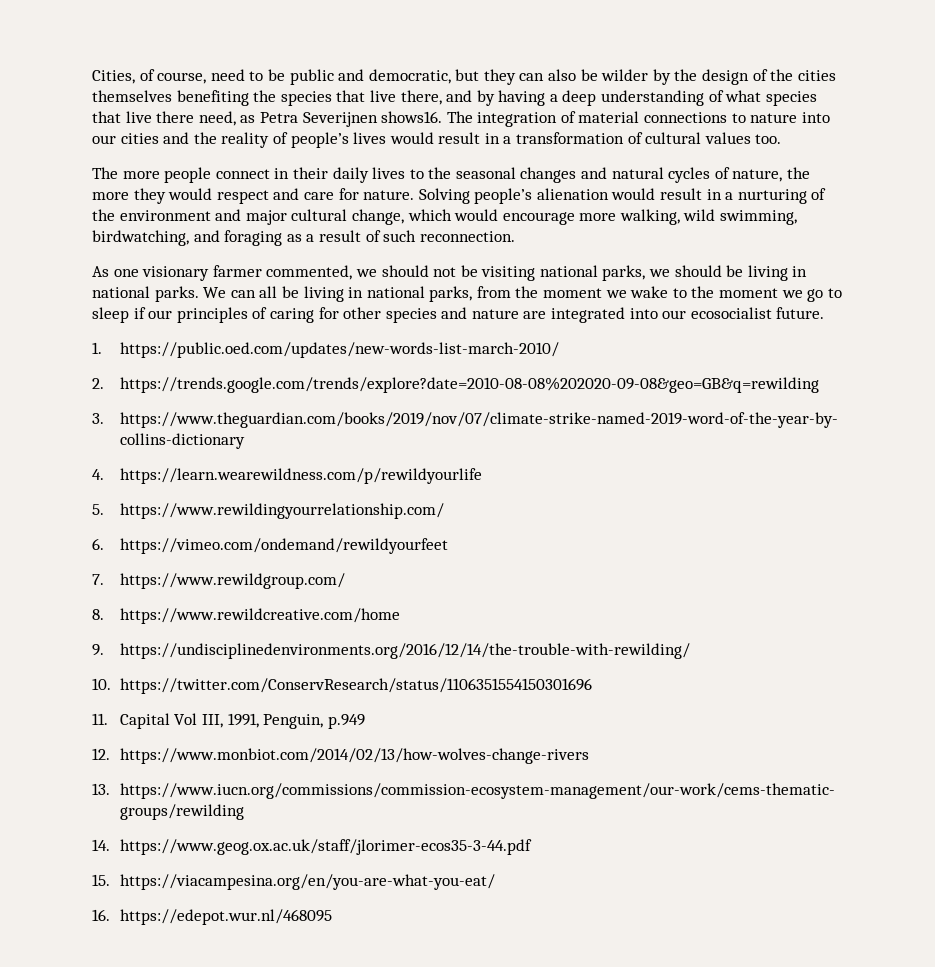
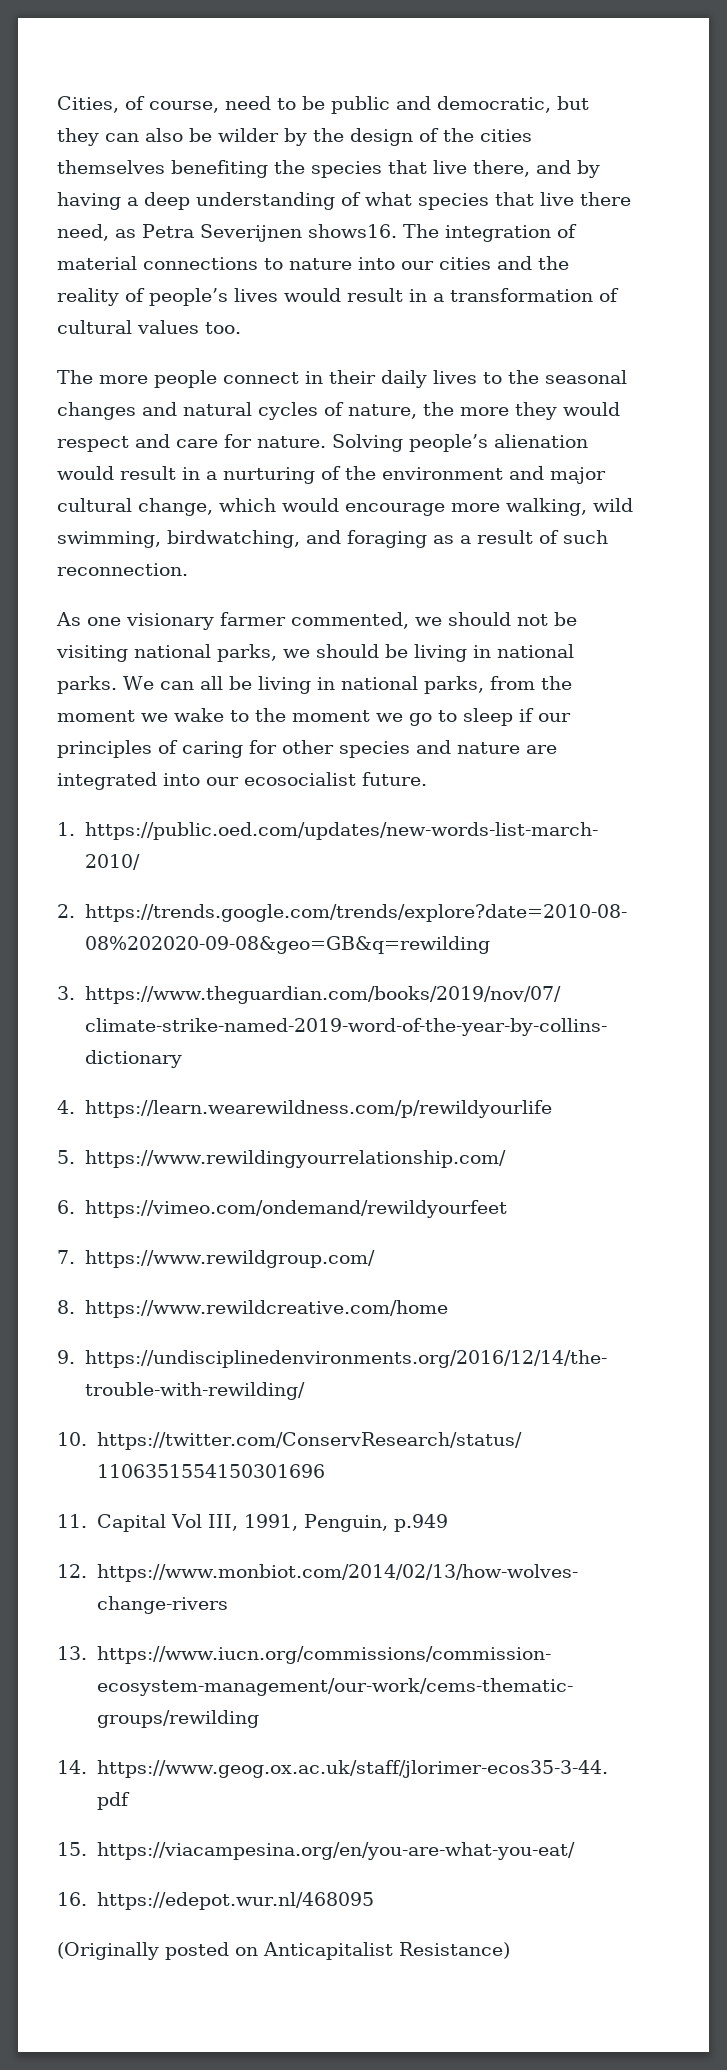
+ (Originally posted on Anticapitalist Resistance)

